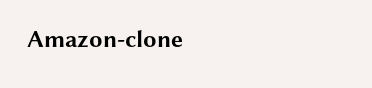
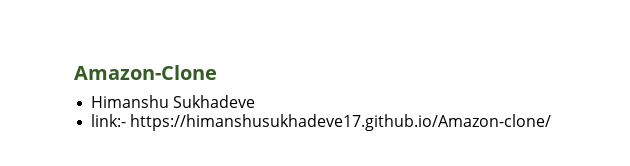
- Amazon-clone
+ Amazon-Clone
+ Himanshu Sukhadeve
+ link:- https://himanshusukhadeve17.github.io/Amazon-clone/

